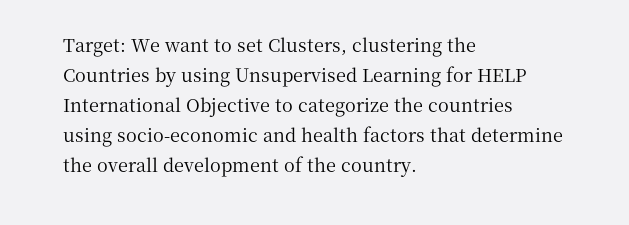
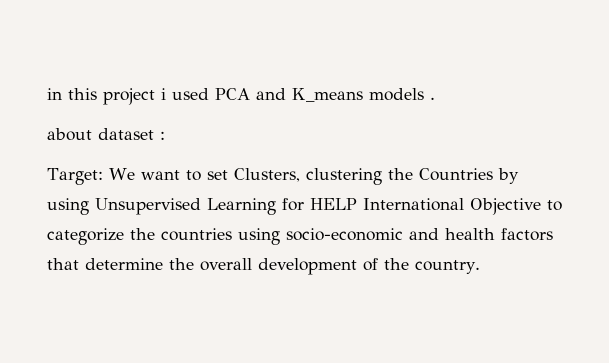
+ in this project i used PCA and K_means models .
+ about dataset :

